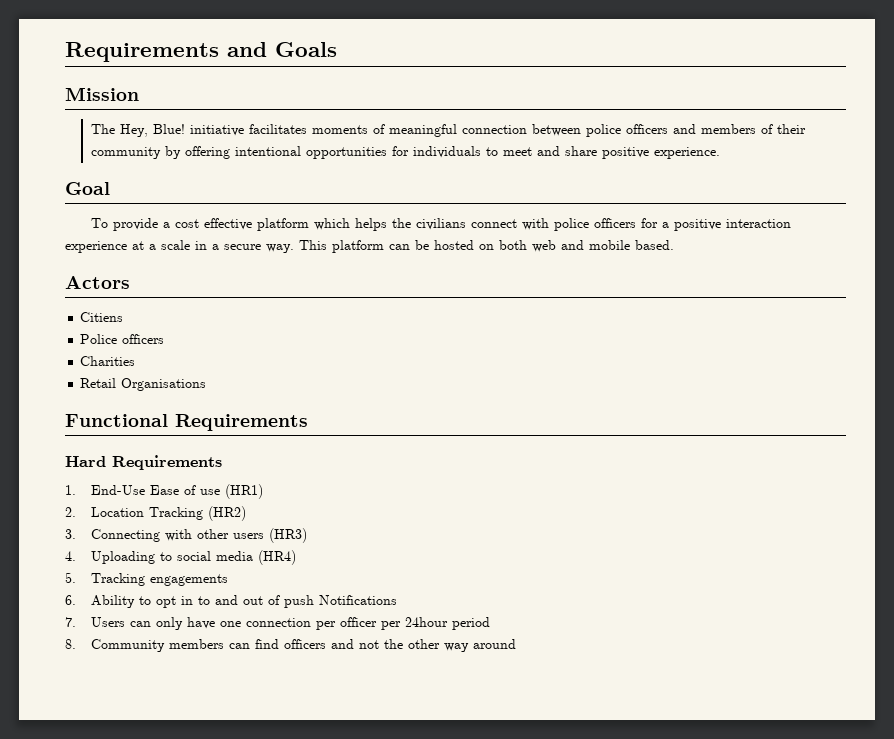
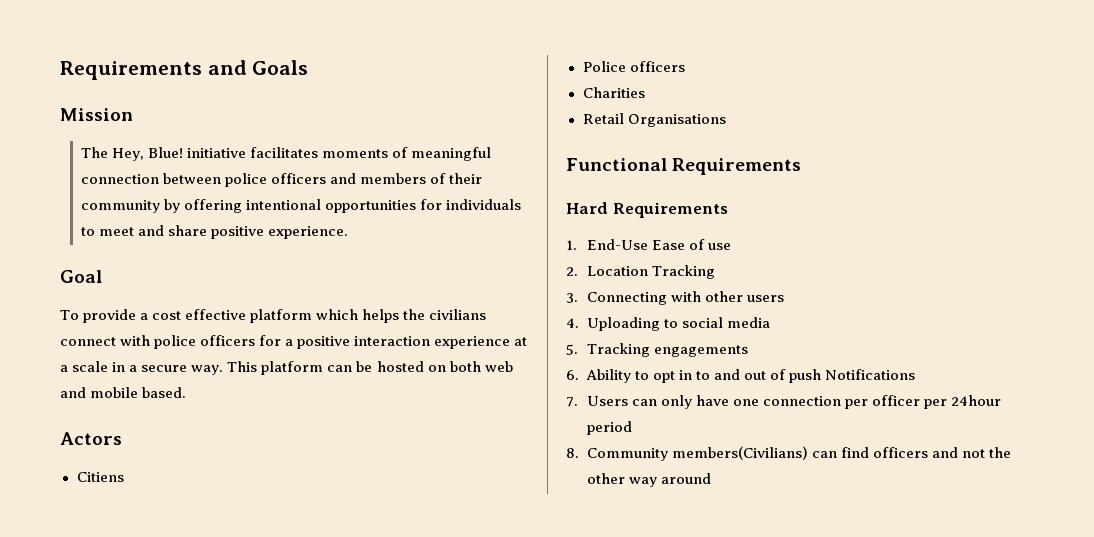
- 1. End-Use Ease of use (HR1)
+ 1. End-Use Ease of use
- 2. Location Tracking (HR2)
+ 2. Location Tracking
- 3. Connecting with other users (HR3)
+ 3. Connecting with other users
- 4. Uploading to social media (HR4)
+ 4. Uploading to social media
- 8. Community members can find officers and not the other way around
+ 8. Community members(Civilians) can find officers and not the other way around

